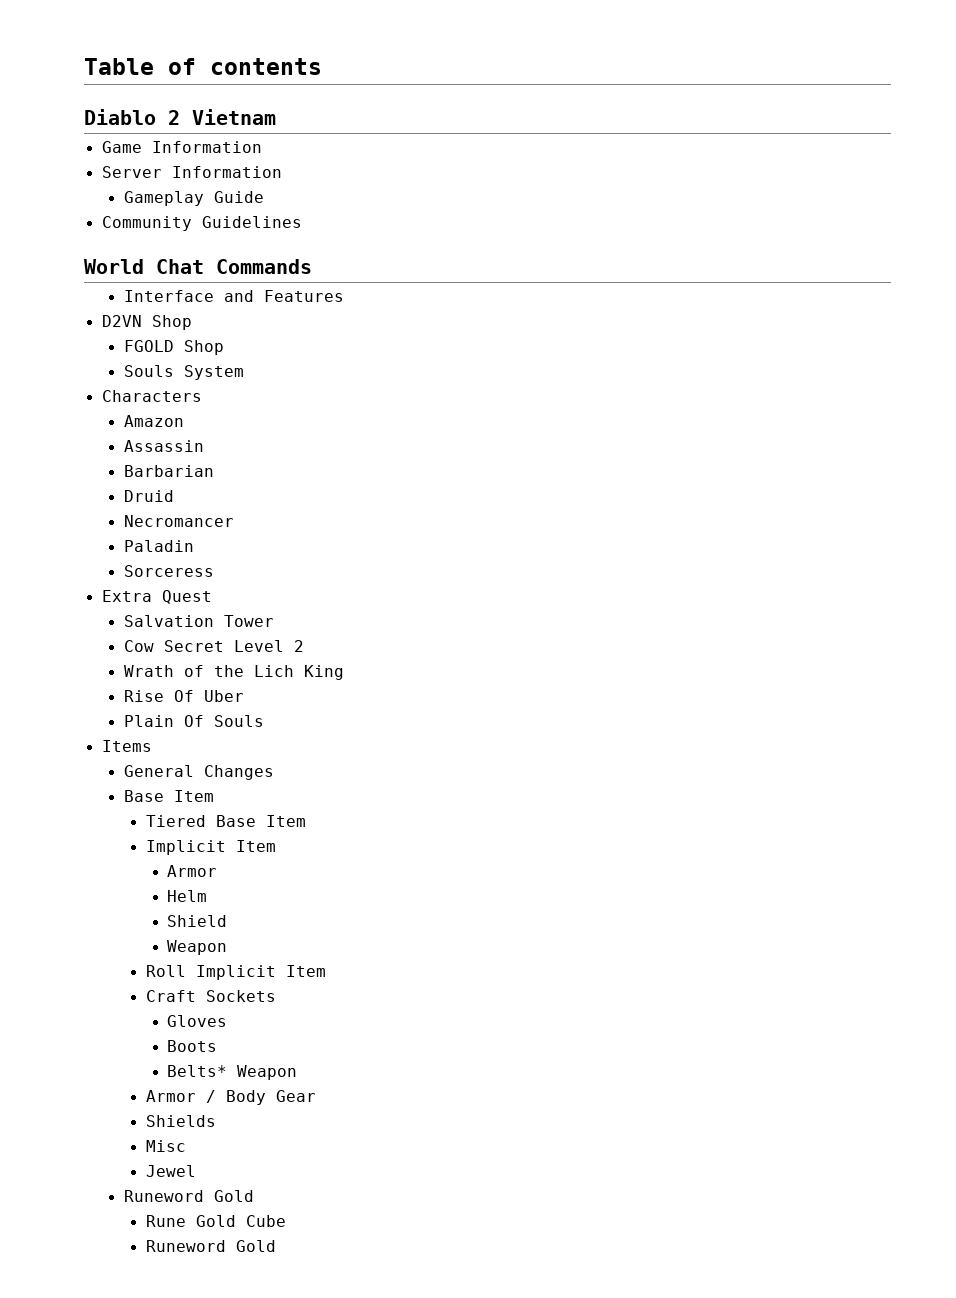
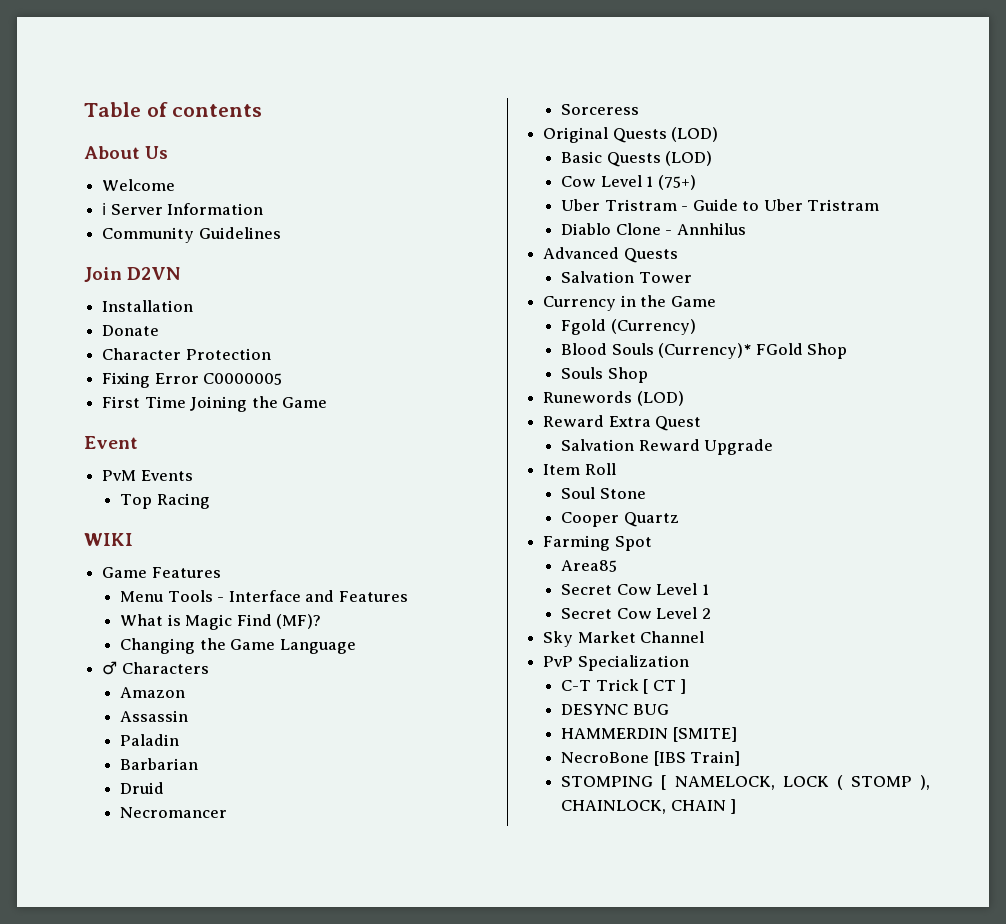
- Diablo 2 Vietnam
- Game Information
- Server Information
+ About Us
+ Welcome
+ ℹ Server Information
- Gameplay Guide
- World Chat Commands
- Interface and Features
- D2VN Shop
- FGOLD Shop
- Souls System
- Characters
+ Join D2VN
+ Installation
+ Donate
+ Character Protection
+ Fixing Error C0000005
+ First Time Joining the Game
+ Event
+ PvM Events
+ Top Racing
+ WIKI
+ Game Features
+ Menu Tools - Interface and Features
+ What is Magic Find (MF)?
+ Changing the Game Language
+ ♂ Characters
+ Paladin
- Paladin
- Extra Quest
+ Original Quests (LOD)
+ Basic Quests (LOD)
+ Cow Level 1 (75+)
+ Uber Tristram - Guide to Uber Tristram
+ Diablo Clone - Annhilus
+ Advanced Quests
  Salvation Tower
- Cow Secret Level 2
- Wrath of the Lich King
- Rise Of Uber
- Plain Of Souls
- Items
- General Changes
- Base Item
- Tiered Base Item
- Implicit Item
- Armor
- Helm
- Shield
- Weapon
- Roll Implicit Item
- Craft Sockets
- Gloves
- Boots
- Belts* Weapon
- Armor / Body Gear
- Shields
- Misc
- Jewel
- Runeword Gold
- Rune Gold Cube
- Runeword Gold
+ Currency in the Game
+ Fgold (Currency)
+ Blood Souls (Currency)* FGold Shop
+ Souls Shop
+ Runewords (LOD)
+ Reward Extra Quest
+ Salvation Reward Upgrade
+ Item Roll
+ Soul Stone
+ Cooper Quartz
+ Farming Spot
+ Area85
+ Secret Cow Level 1
+ Secret Cow Level 2
+ Sky Market Channel
+ PvP Specialization
+ C-T Trick [ CT ]
+ DESYNC BUG
+ HAMMERDIN [SMITE]
+ NecroBone [IBS Train]
+ STOMPING [ NAMELOCK, LOCK ( STOMP ), CHAINLOCK, CHAIN ]

